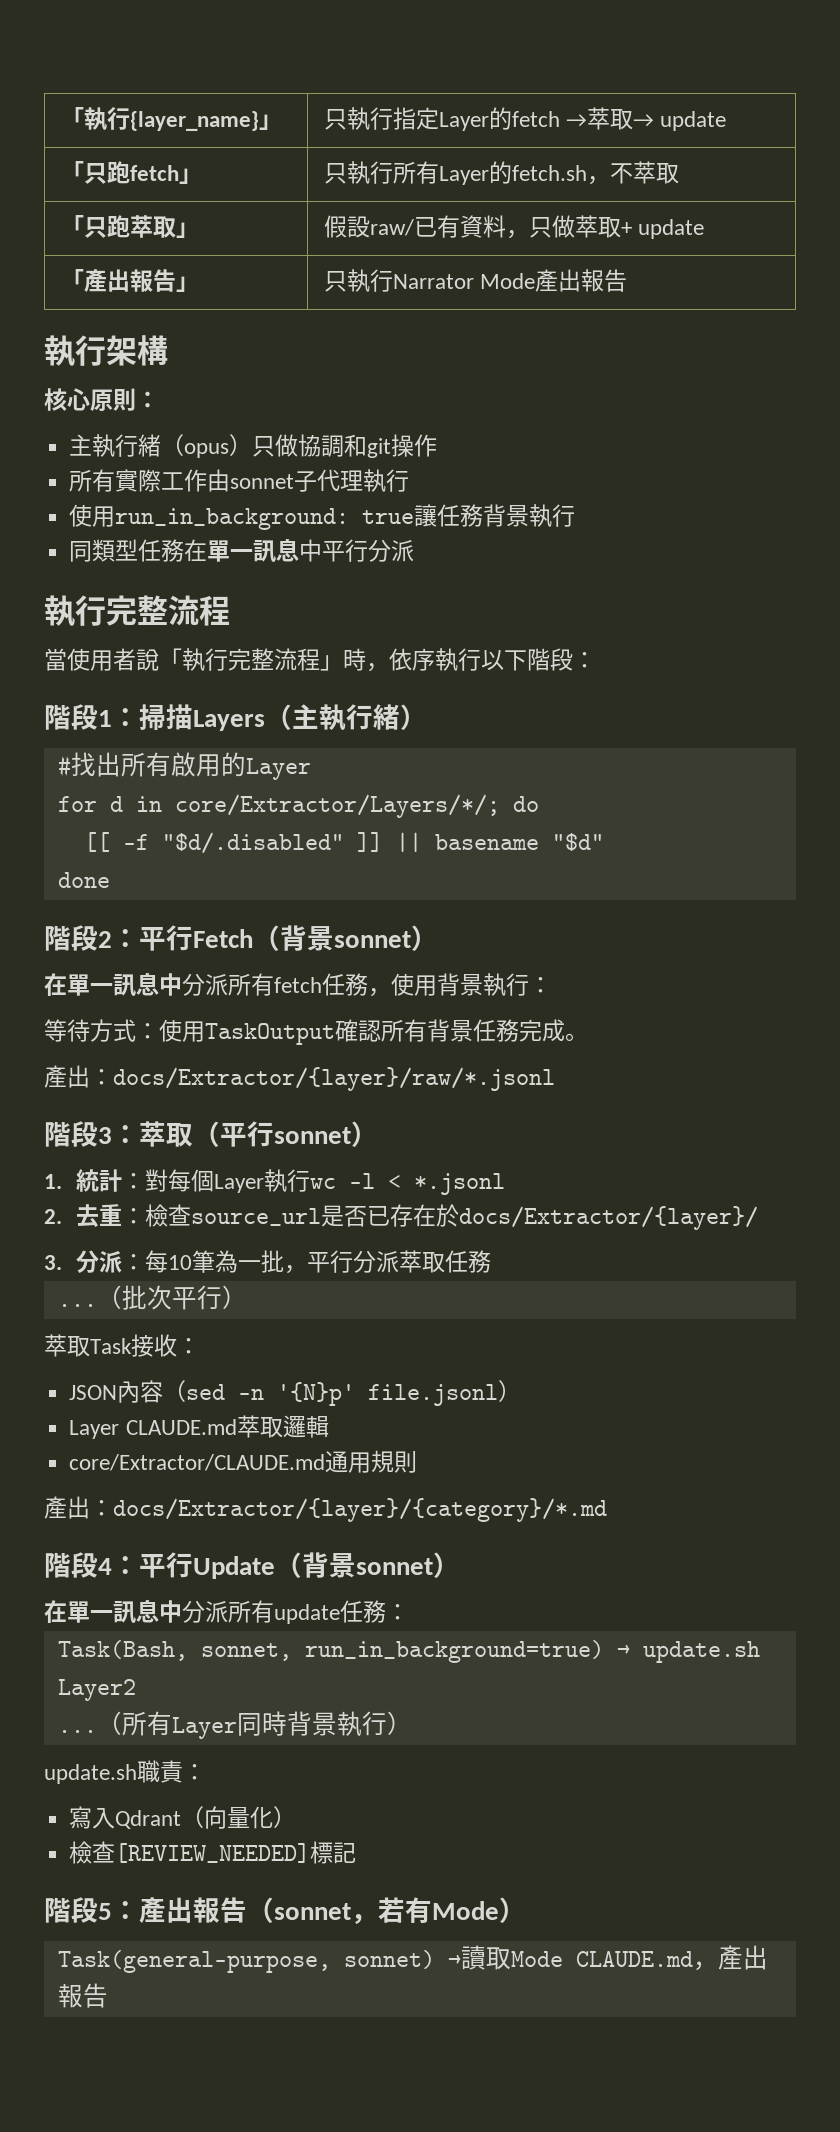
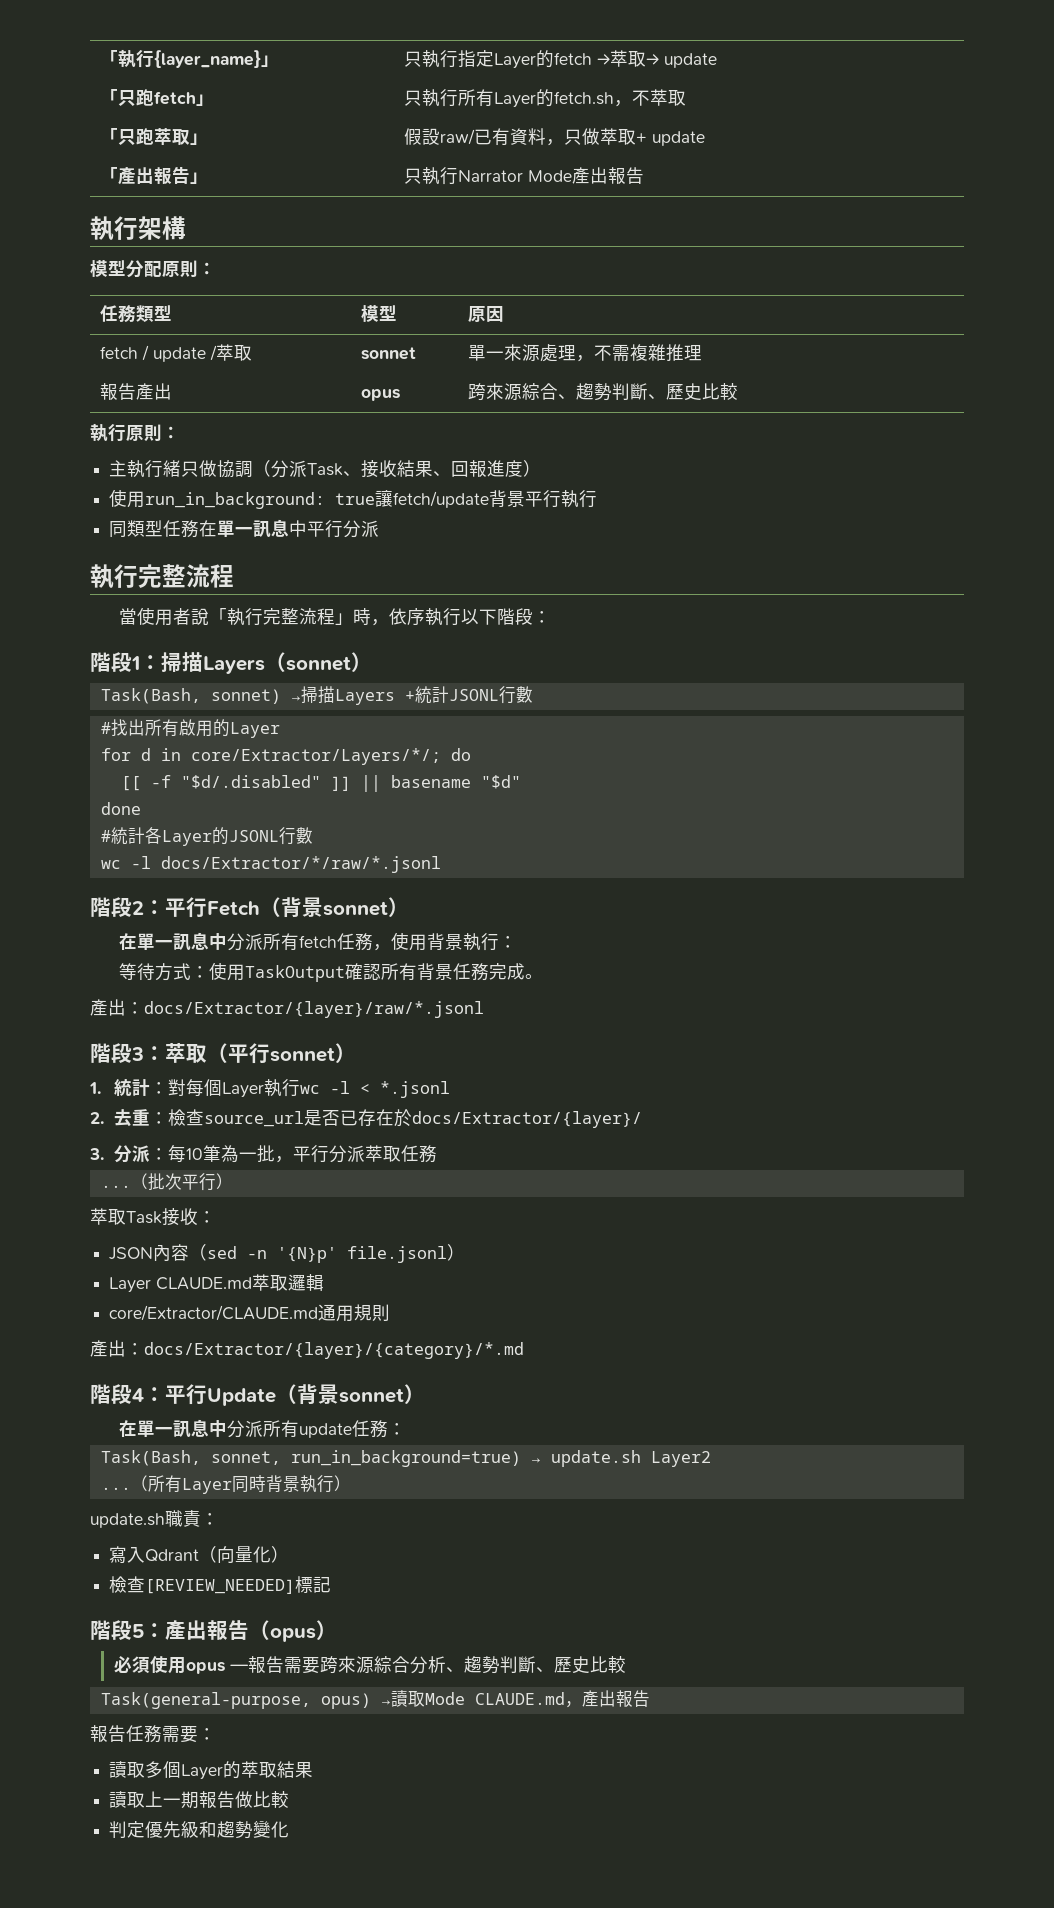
- 核心原則：
- 主執行緒（opus）只做協調和git操作
- 所有實際工作由sonnet子代理執行
+ 模型分配原則：
+ 任務類型 | 模型 | 原因
+ fetch / update /萃取 | sonnet | 單一來源處理，不需複雜推理
+ 報告產出 | opus | 跨來源綜合、趨勢判斷、歷史比較
+ 執行原則：
+ 主執行緒只做協調（分派Task、接收結果、回報進度）
- 使用run_in_background: true讓任務背景執行
+ 使用run_in_background: true讓fetch/update背景平行執行
- 階段1：掃描Layers（主執行緒）
+ 階段1：掃描Layers（sonnet）
+ Task(Bash, sonnet) →掃描Layers +統計JSONL行數
+ #統計各Layer的JSONL行數
+ wc -l docs/Extractor/*/raw/*.jsonl
- 階段5：產出報告（sonnet，若有Mode）
+ 階段5：產出報告（opus）
+ 必須使用opus —報告需要跨來源綜合分析、趨勢判斷、歷史比較
- Task(general-purpose, sonnet) →讀取Mode CLAUDE.md，產出報告
+ Task(general-purpose, opus) →讀取Mode CLAUDE.md，產出報告
+ 報告任務需要：
+ 讀取多個Layer的萃取結果
+ 讀取上一期報告做比較
+ 判定優先級和趨勢變化

